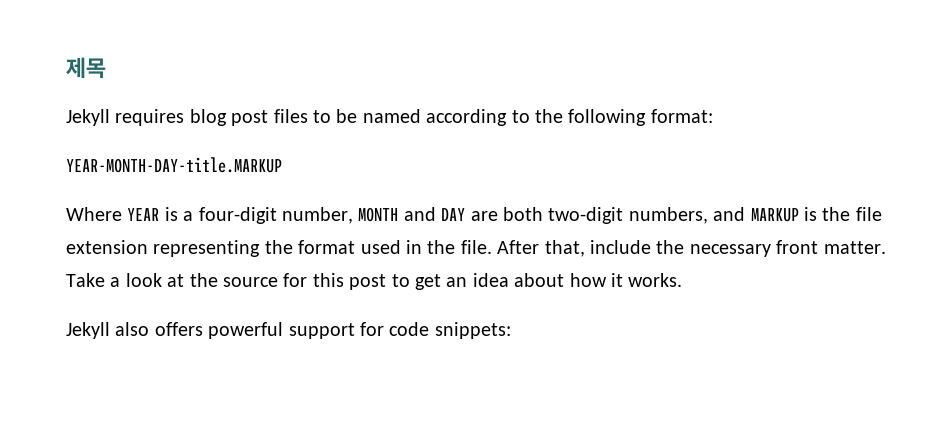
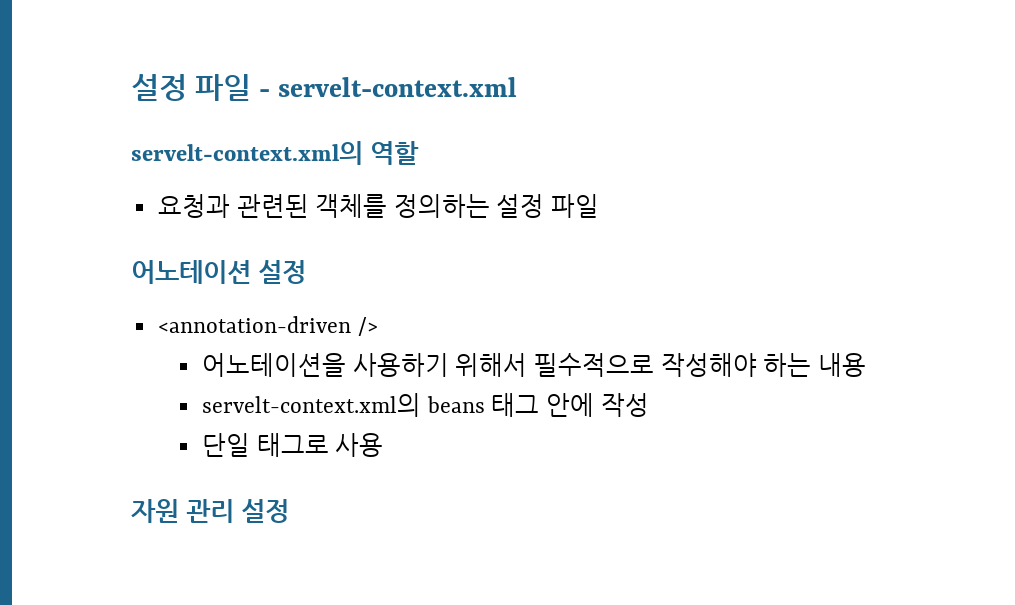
- 제목
- Jekyll requires blog post files to be named according to the following format:
- YEAR-MONTH-DAY-title.MARKUP
- Where YEAR is a four-digit number, MONTH and DAY are both two-digit numbers, and MARKUP is the file extension representing the format used in the file. After that, include the necessary front matter. Take a look at the source for this post to get an idea about how it works.
- Jekyll also offers powerful support for code snippets:
+ 설정 파일 - servelt-context.xml
+ servelt-context.xml의 역할
+ 요청과 관련된 객체를 정의하는 설정 파일
+ 어노테이션 설정
+ <annotation-driven />
+ 어노테이션을 사용하기 위해서 필수적으로 작성해야 하는 내용
+ servelt-context.xml의 beans 태그 안에 작성
+ 단일 태그로 사용
+ 자원 관리 설정

